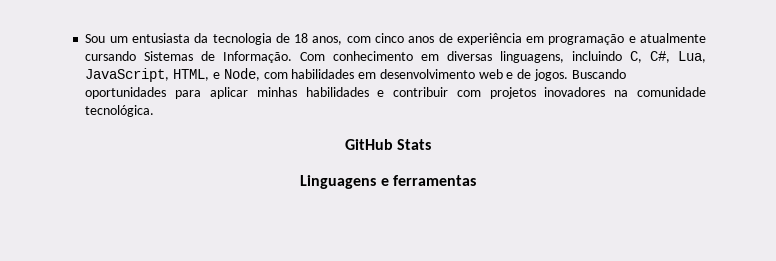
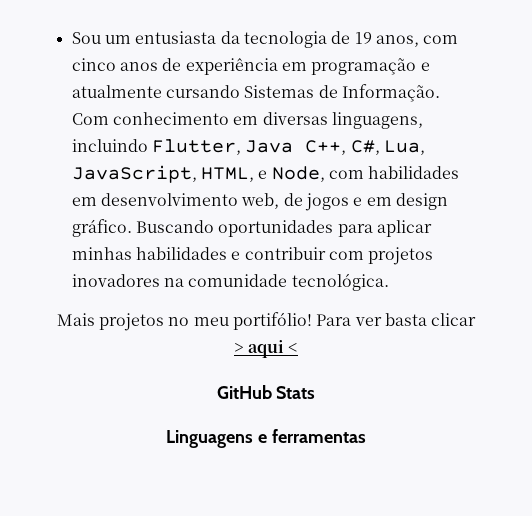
- Sou um entusiasta da tecnologia de 18 anos, com cinco anos de experiência em programação e atualmente cursando Sistemas de Informação.
+ Sou um entusiasta da tecnologia de 19 anos, com cinco anos de experiência em programação e atualmente cursando Sistemas de Informação.
- Com conhecimento em diversas linguagens, incluindo C, C#, Lua, JavaScript, HTML, e Node, com habilidades em desenvolvimento web e de jogos.
+ Com conhecimento em diversas linguagens, incluindo Flutter, Java C++, C#, Lua, JavaScript, HTML, e Node, com habilidades em desenvolvimento web, de jogos e em design gráfico.
+ Mais projetos no meu portifólio! Para ver basta clicar > aqui <

